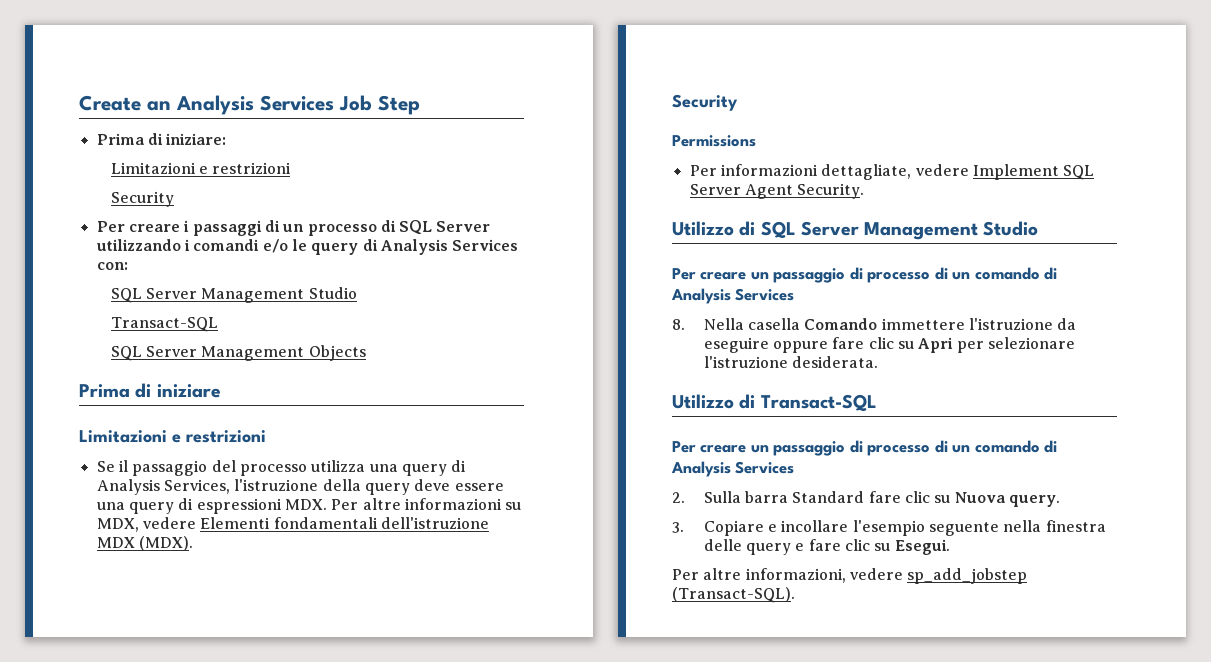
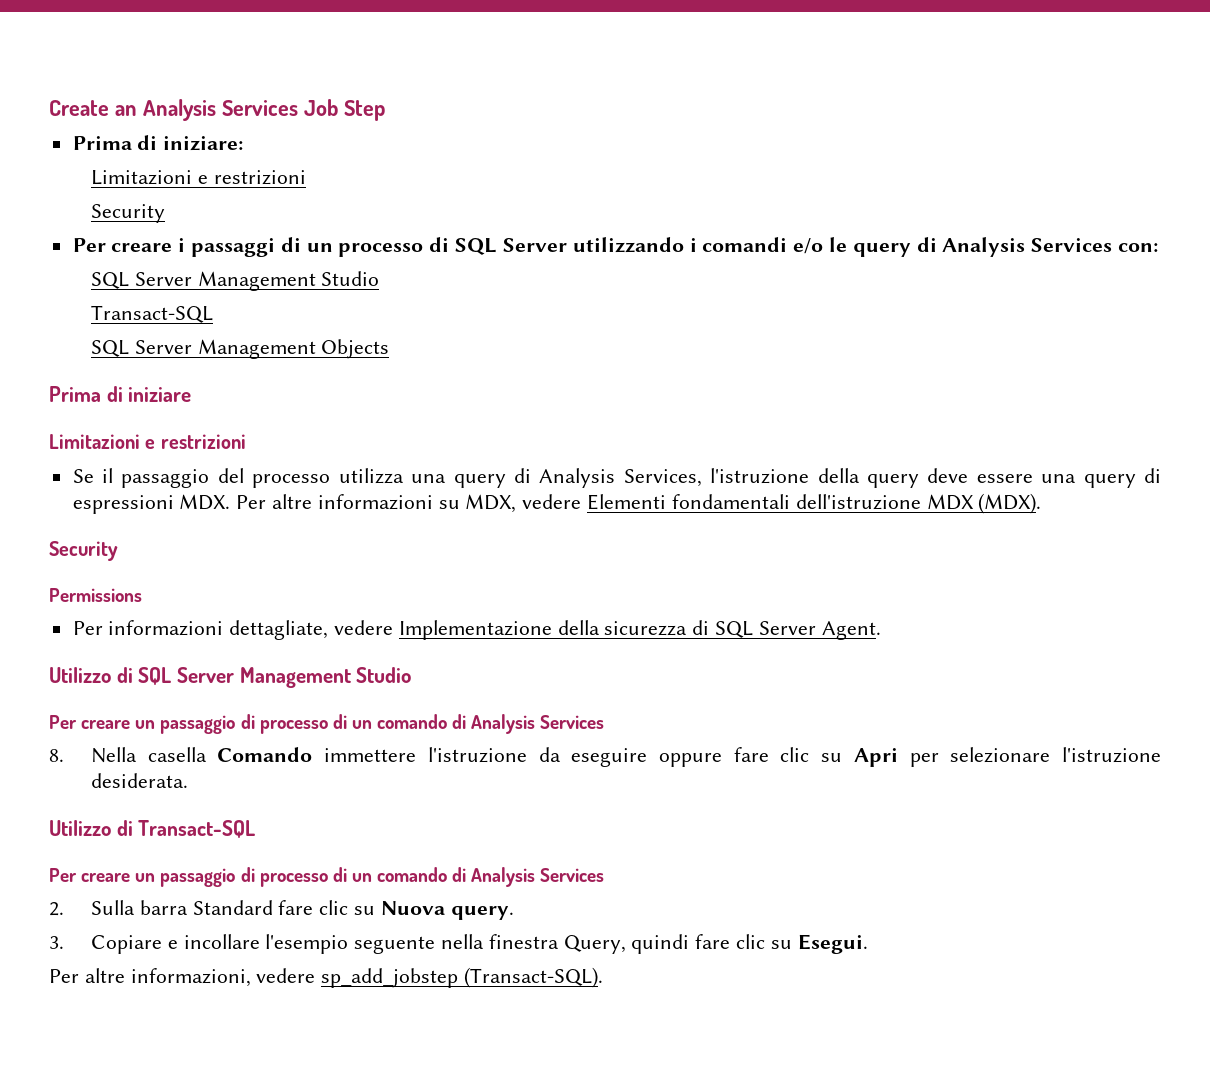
- Per informazioni dettagliate, vedere Implement SQL Server Agent Security.
+ Per informazioni dettagliate, vedere Implementazione della sicurezza di SQL Server Agent.
- 3. Copiare e incollare l'esempio seguente nella finestra delle query e fare clic su Esegui.
+ 3. Copiare e incollare l'esempio seguente nella finestra Query, quindi fare clic su Esegui.

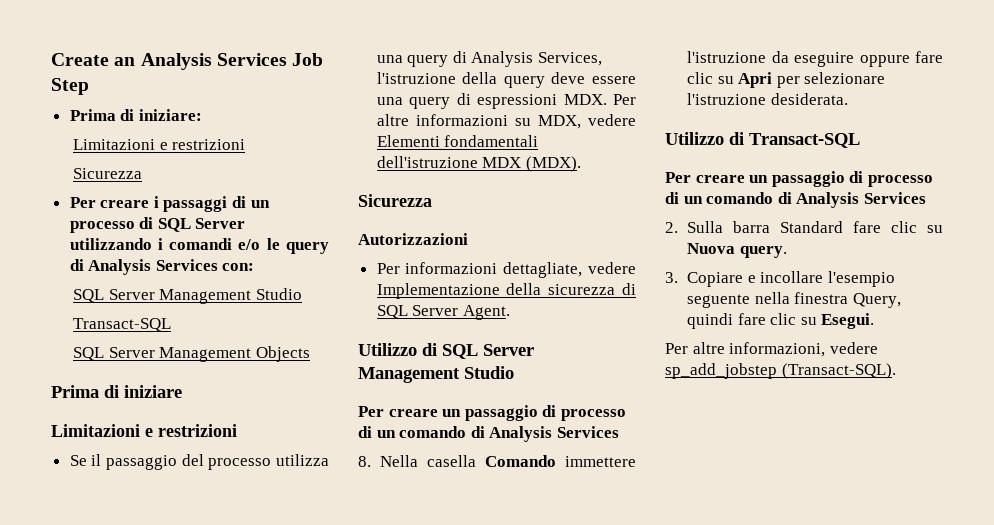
  Prima di iniziare:
  Limitazioni e restrizioni
- Security
+ Sicurezza
  Se il passaggio del processo utilizza una query di Analysis Services, l'istruzione della query deve essere una query di espressioni MDX. Per altre informazioni su MDX, vedere Elementi fondamentali dell'istruzione MDX (MDX).
- Security
- Permissions
+ Sicurezza
+ Autorizzazioni

